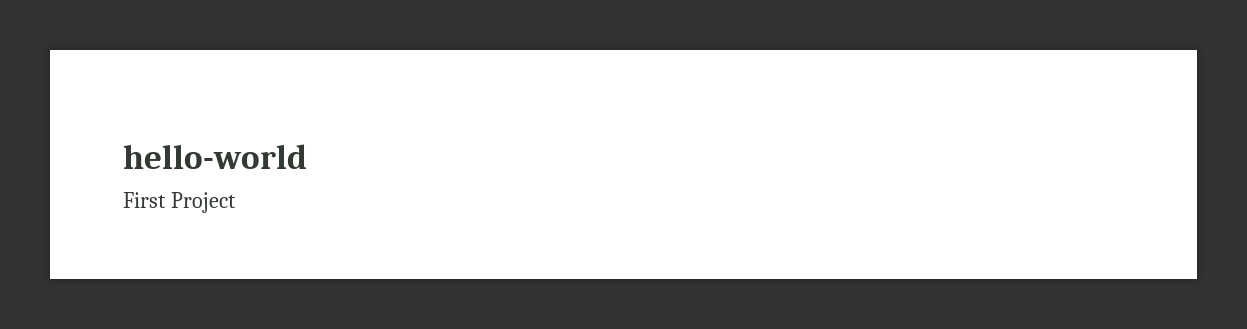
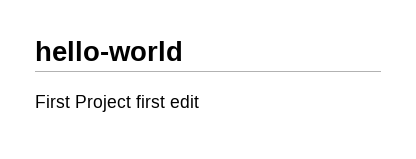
- First Project
+ First Project first edit

